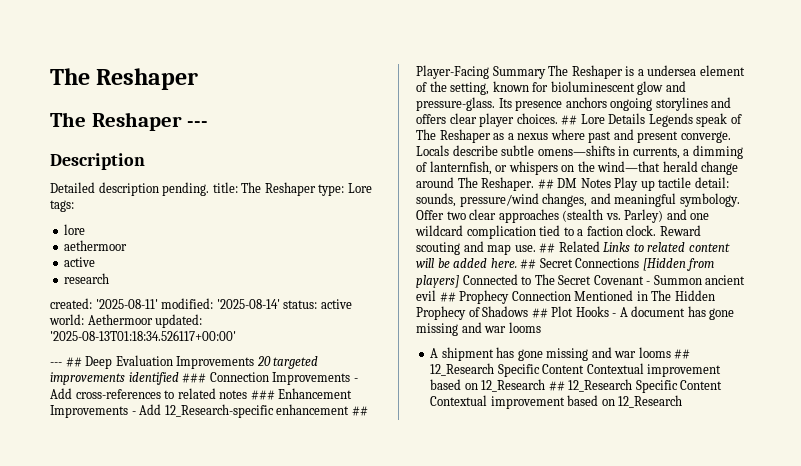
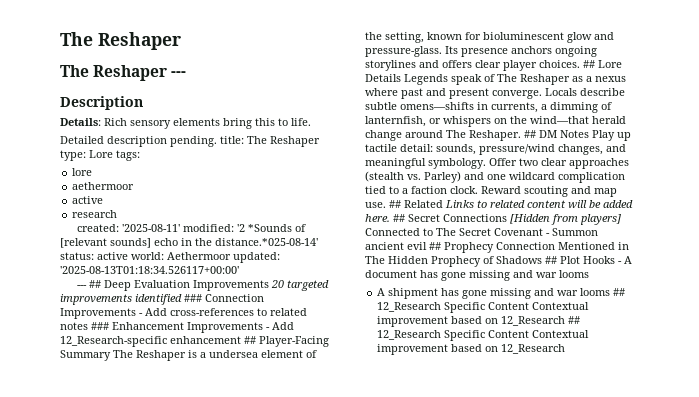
+ Details: Rich sensory elements bring this to life.
- created: '2025-08-11' modified: '2025-08-14' status: active world: Aethermoor updated: '2025-08-13T01:18:34.526117+00:00'
+ created: '2025-08-11' modified: '2 *Sounds of [relevant sounds] echo in the distance.*025-08-14' status: active world: Aethermoor updated: '2025-08-13T01:18:34.526117+00:00'

